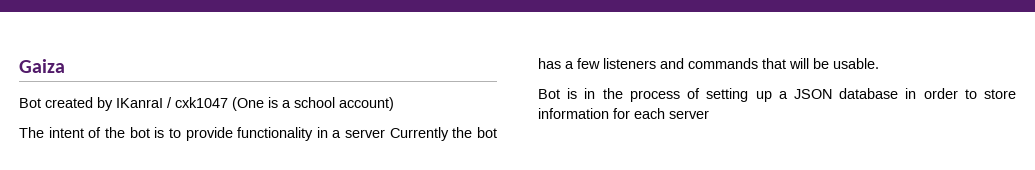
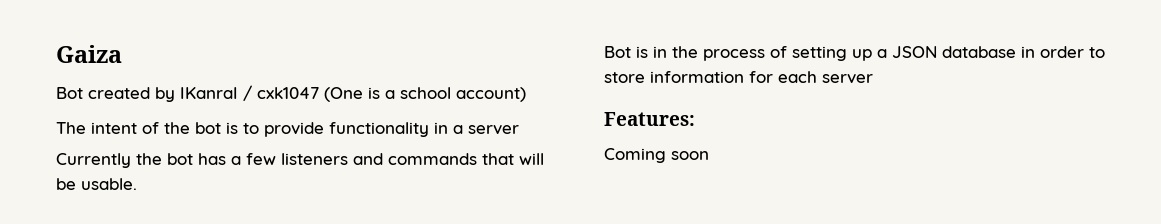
- The intent of the bot is to provide functionality in a server Currently the bot has a few listeners and commands that will be usable.
+ The intent of the bot is to provide functionality in a server
+ Currently the bot has a few listeners and commands that will be usable.
+ Features:
+ Coming soon

